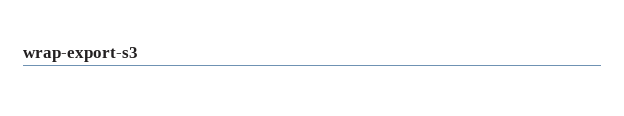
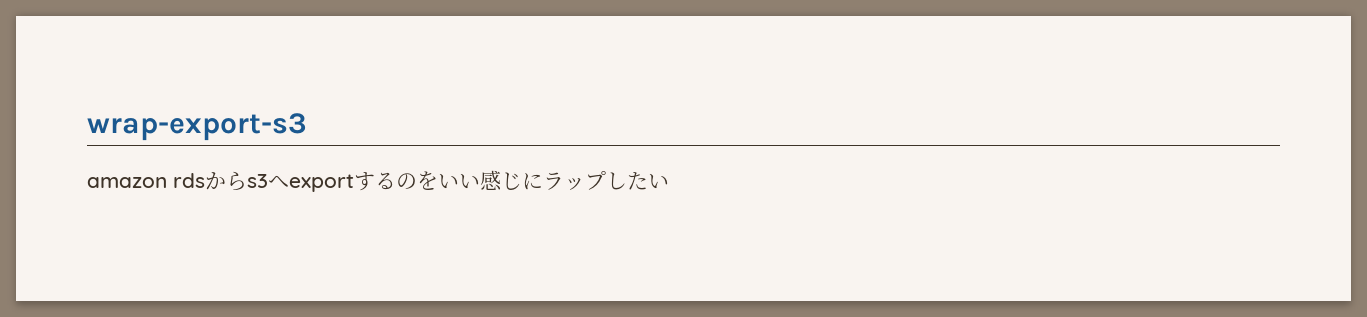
+ amazon rdsからs3へexportするのをいい感じにラップしたい

